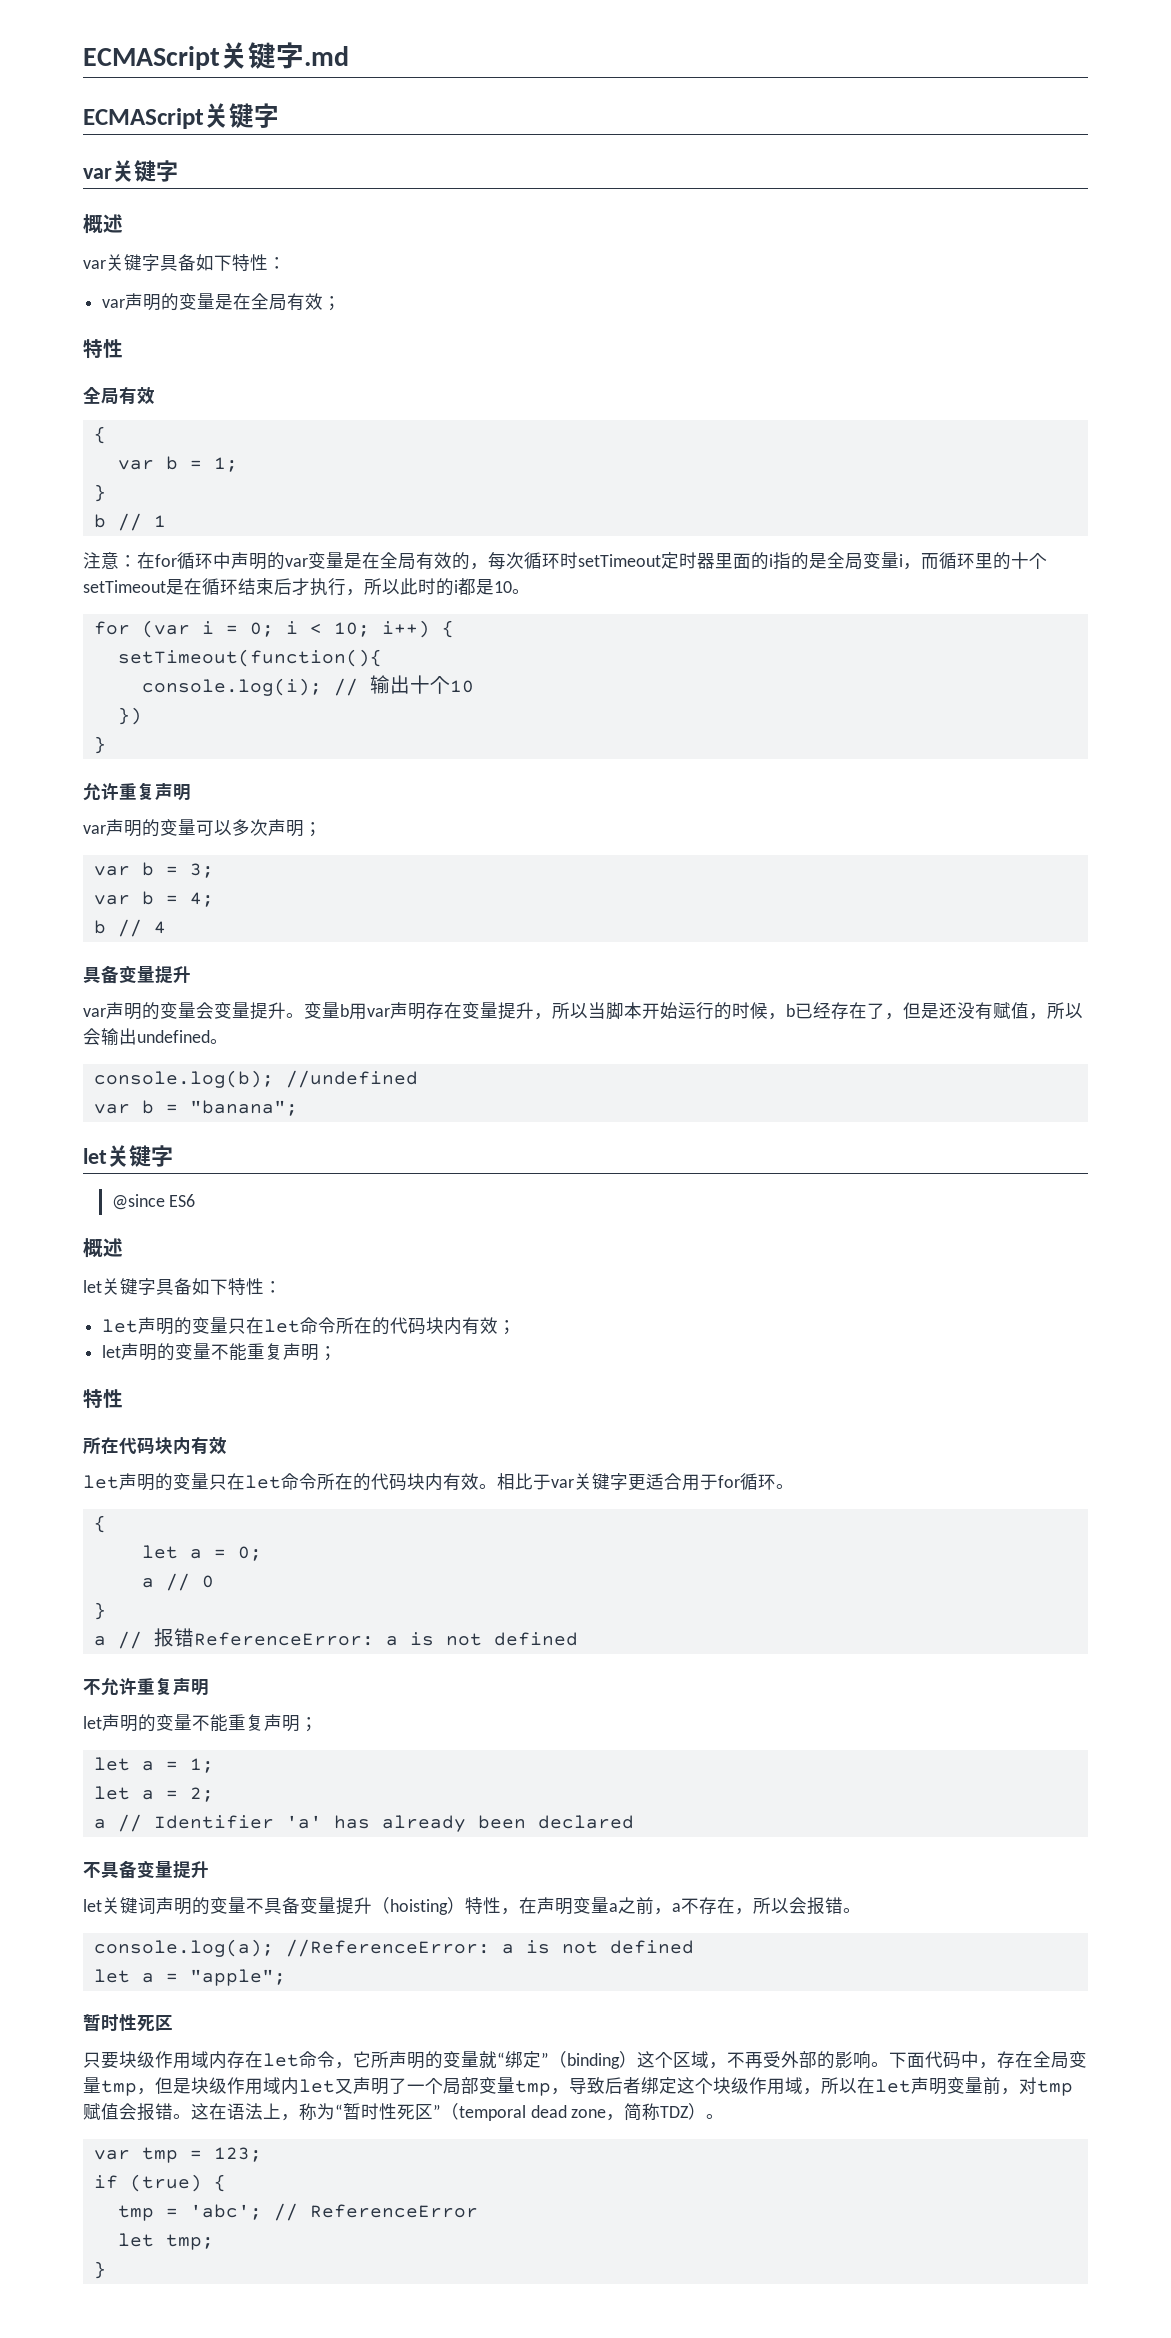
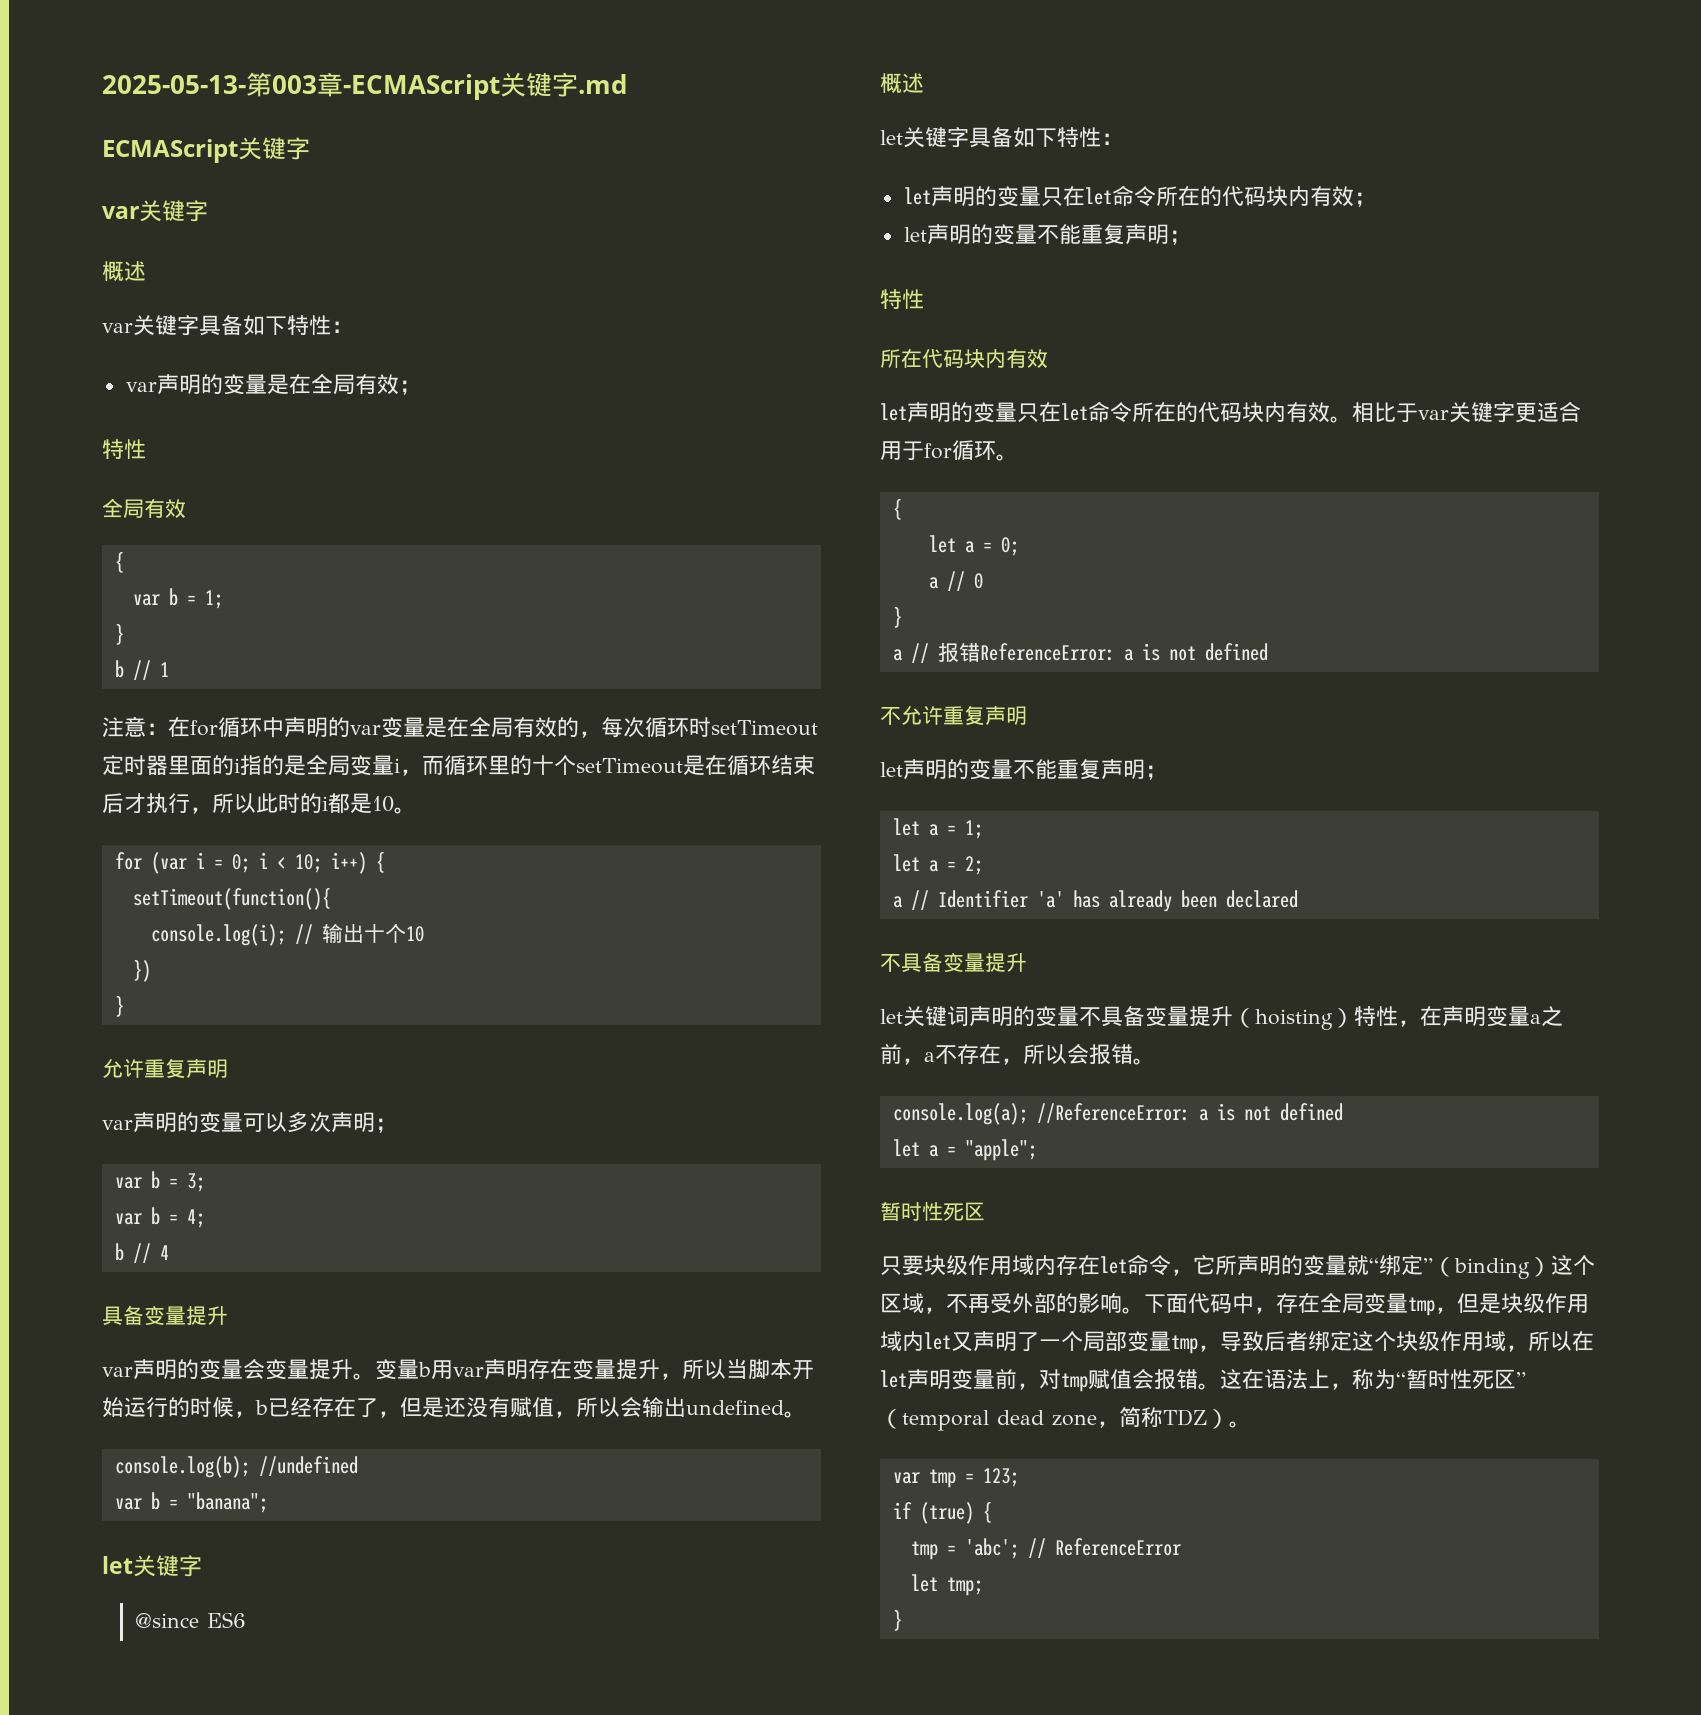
- ECMAScript关键字.md
+ 2025-05-13-第003章-ECMAScript关键字.md

